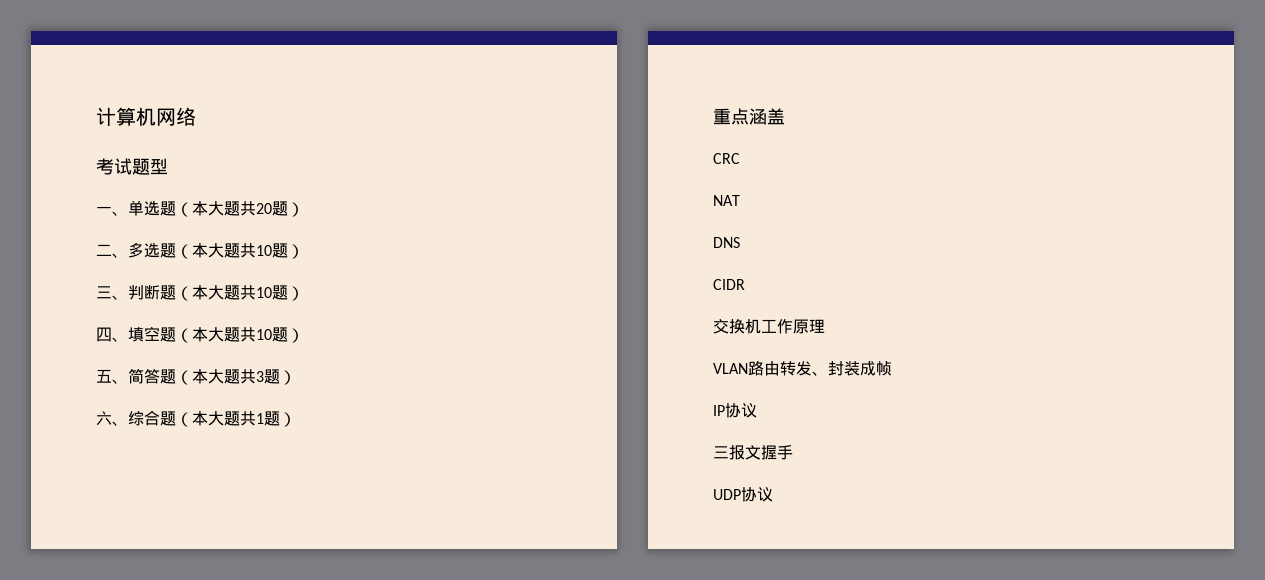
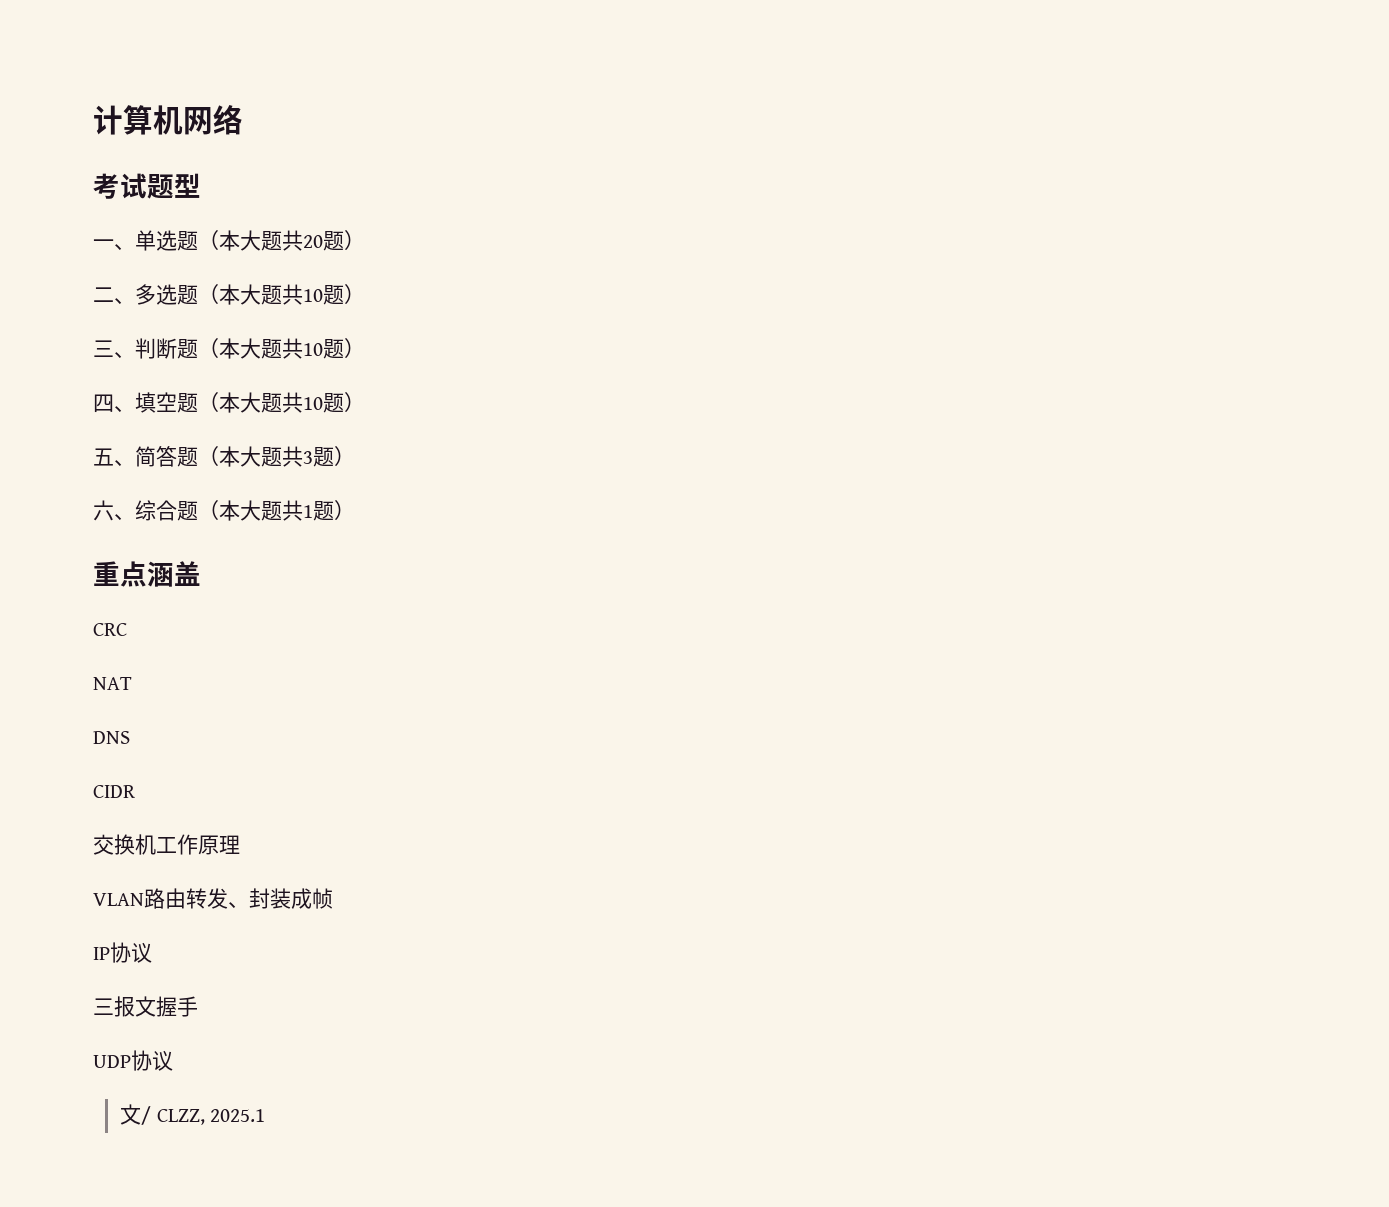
+ 文/ CLZZ, 2025.1

